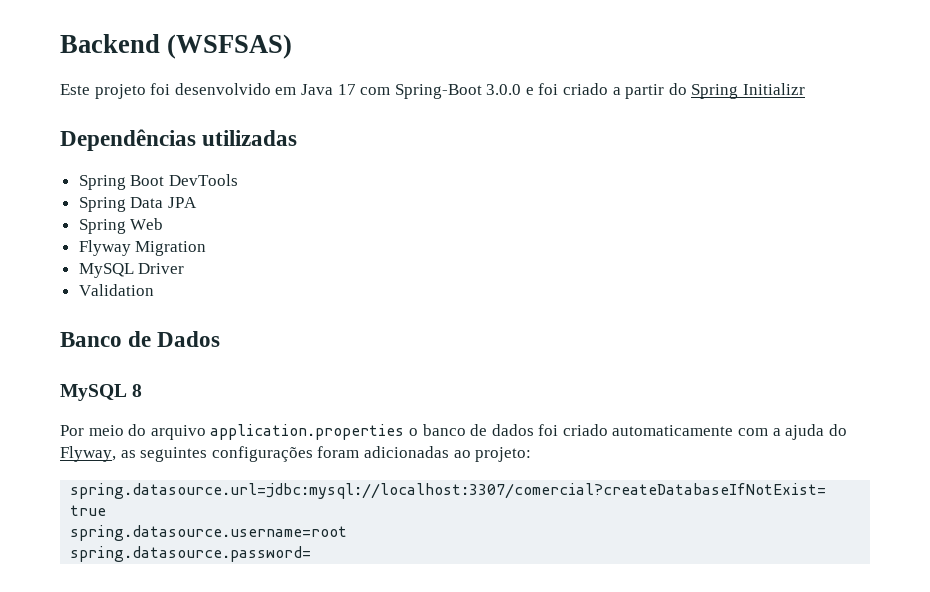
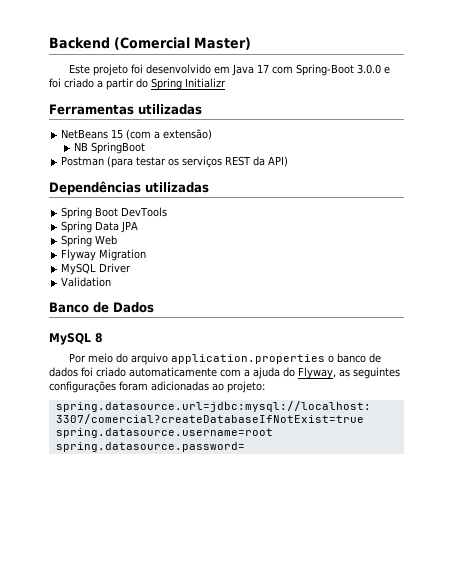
- Backend (WSFSAS)
+ Backend (Comercial Master)
+ Ferramentas utilizadas
+ NetBeans 15 (com a extensão)
+ NB SpringBoot
+ Postman (para testar os serviços REST da API)

